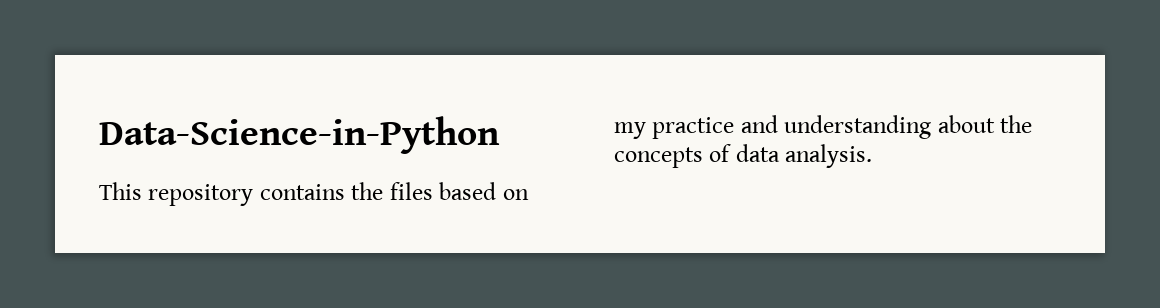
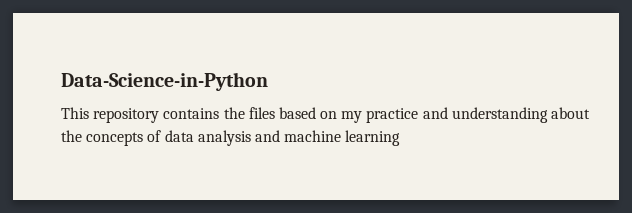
- This repository contains the files based on my practice and understanding about the concepts of data analysis.
+ This repository contains the files based on my practice and understanding about the concepts of data analysis and machine learning

